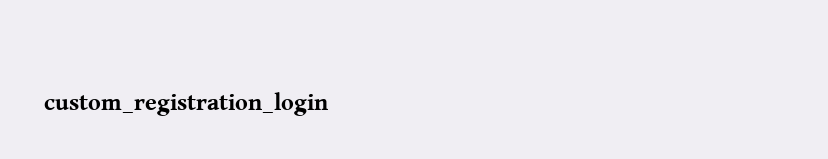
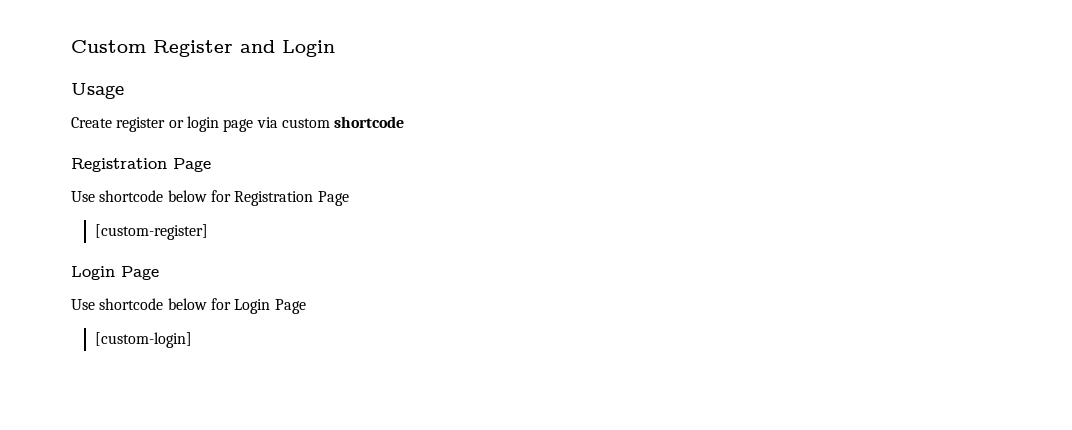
- custom_registration_login
+ Custom Register and Login
+ Usage
+ Create register or login page via custom shortcode
+ Registration Page
+ Use shortcode below for Registration Page
+ [custom-register]
+ Login Page
+ Use shortcode below for Login Page
+ [custom-login]

